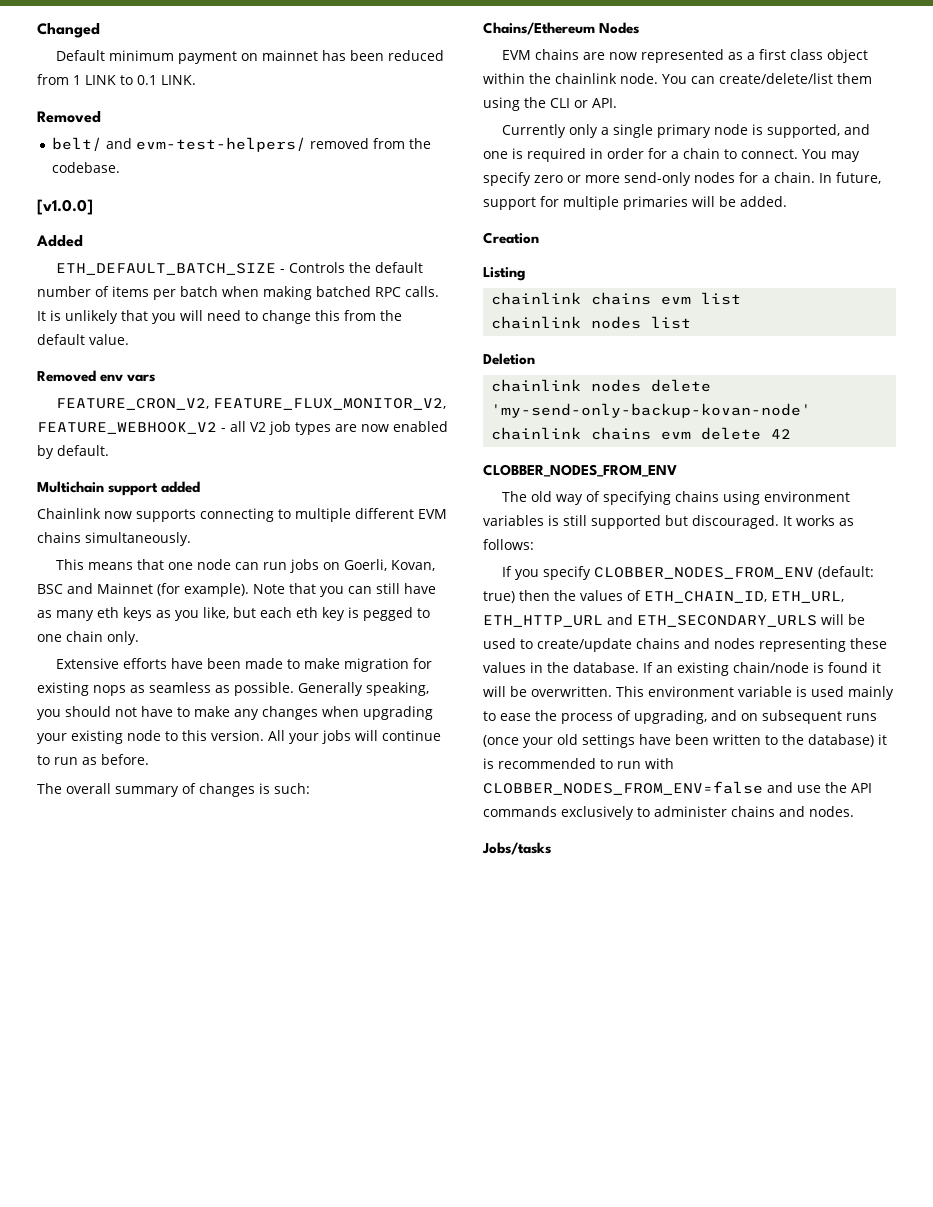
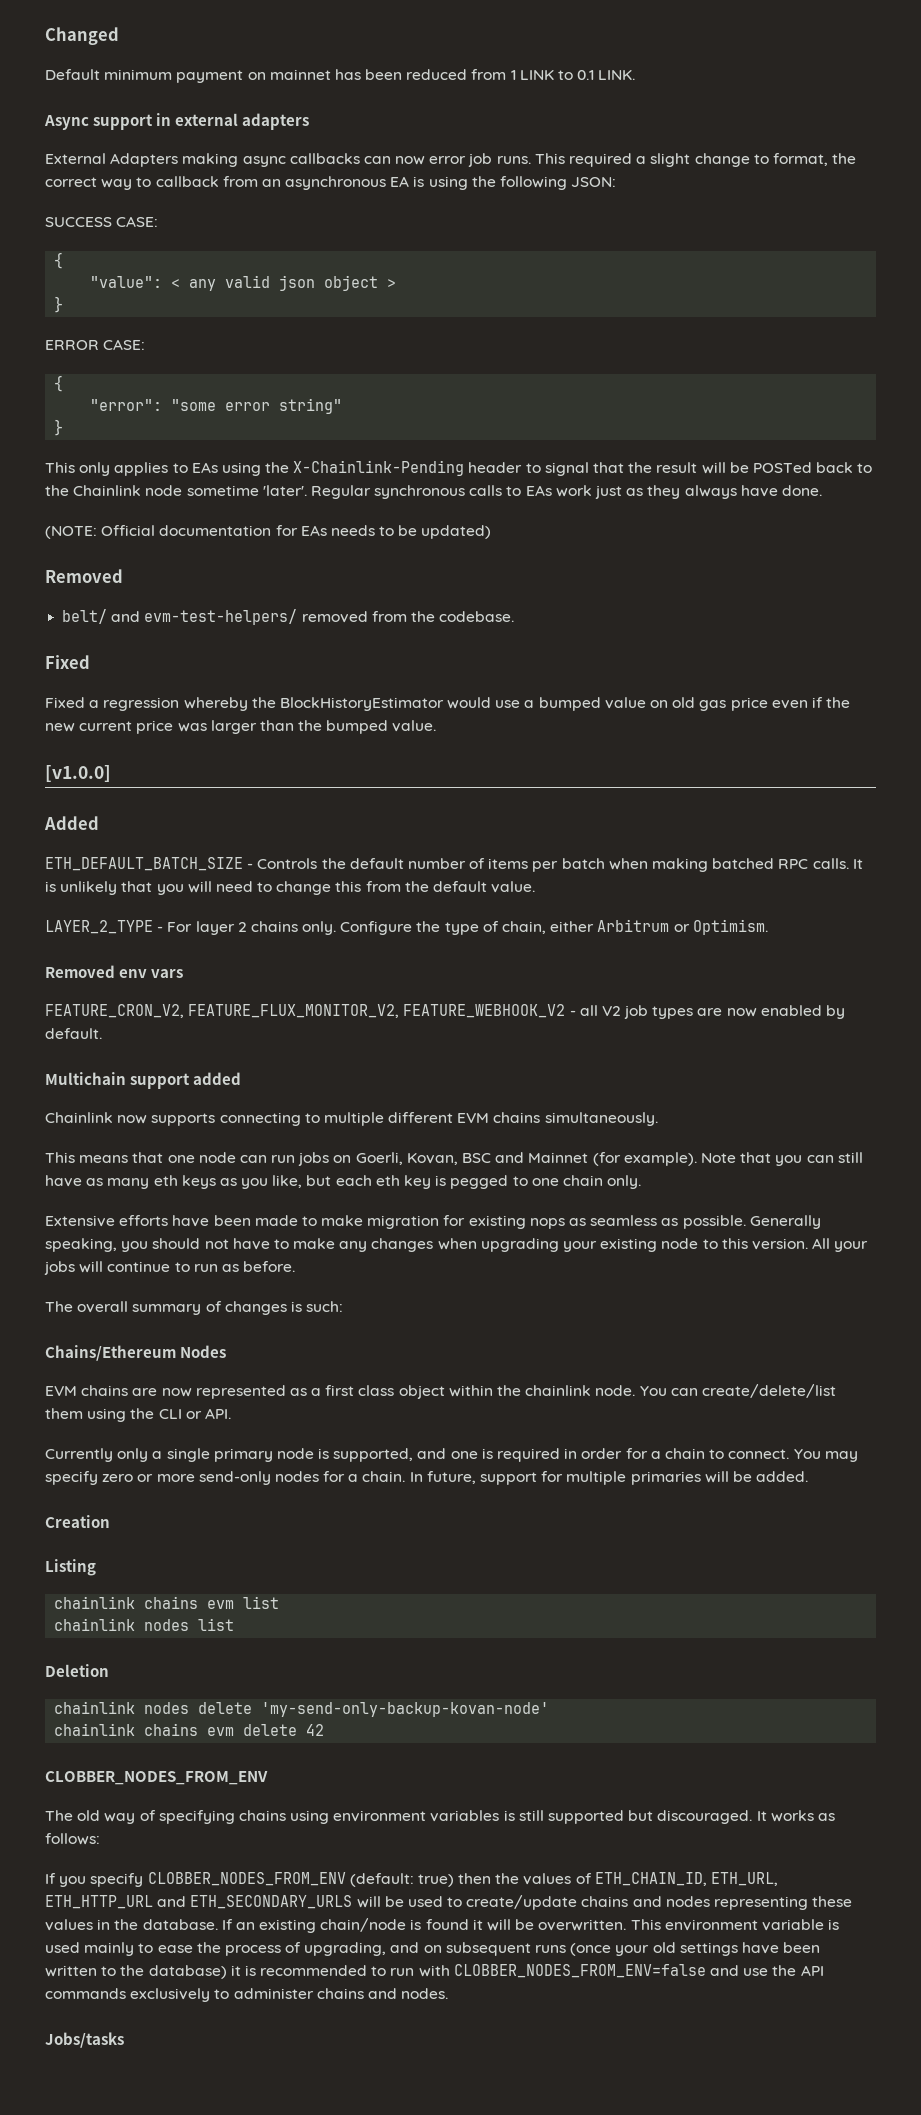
+ Async support in external adapters
+ External Adapters making async callbacks can now error job runs. This required a slight change to format, the correct way to callback from an asynchronous EA is using the following JSON:
+ SUCCESS CASE:
+ {
+ "value": < any valid json object >
+ }
+ ERROR CASE:
+ {
+ "error": "some error string"
+ }
+ This only applies to EAs using the X-Chainlink-Pending header to signal that the result will be POSTed back to the Chainlink node sometime 'later'. Regular synchronous calls to EAs work just as they always have done.
+ (NOTE: Official documentation for EAs needs to be updated)
  belt/ and evm-test-helpers/ removed from the codebase.
+ Fixed
+ Fixed a regression whereby the BlockHistoryEstimator would use a bumped value on old gas price even if the new current price was larger than the bumped value.
+ LAYER_2_TYPE - For layer 2 chains only. Configure the type of chain, either Arbitrum or Optimism.

